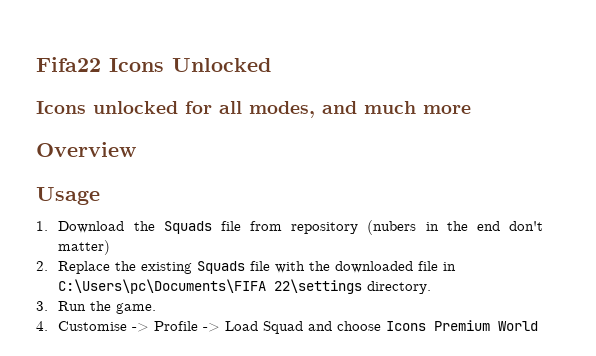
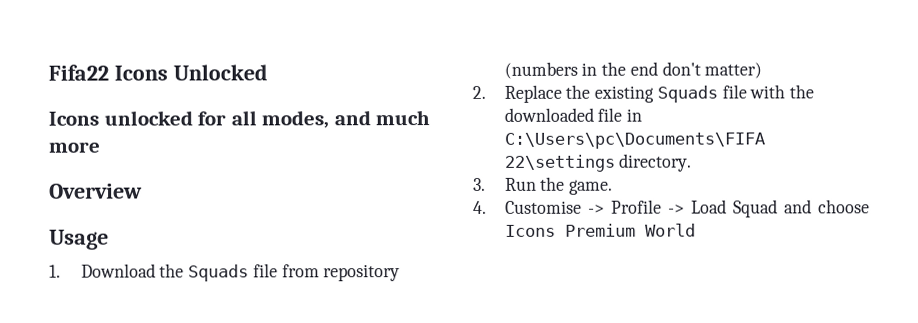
- 1. Download the Squads file from repository (nubers in the end don't matter)
+ 1. Download the Squads file from repository (numbers in the end don't matter)

